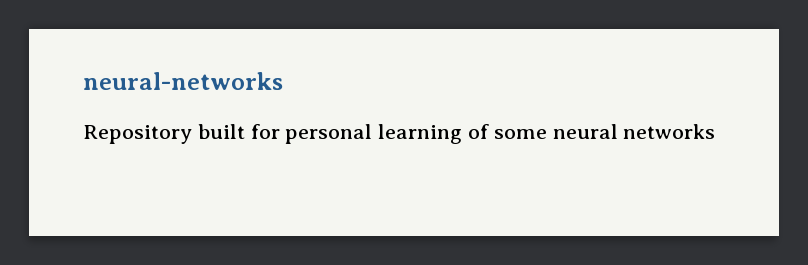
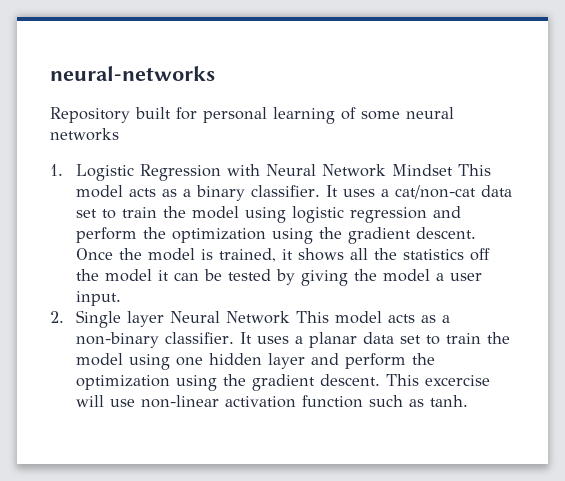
+ 1. Logistic Regression with Neural Network Mindset This model acts as a binary classifier. It uses a cat/non-cat data set to train the model using logistic regression and perform the optimization using the gradient descent. Once the model is trained, it shows all the statistics off the model it can be tested by giving the model a user input.
+ 2. Single layer Neural Network This model acts as a non-binary classifier. It uses a planar data set to train the model using one hidden layer and perform the optimization using the gradient descent. This excercise will use non-linear activation function such as tanh.

